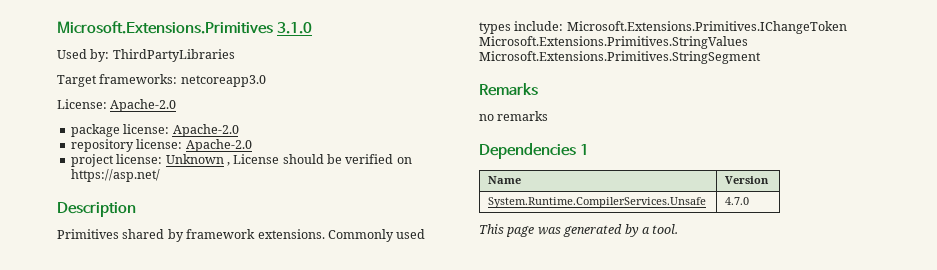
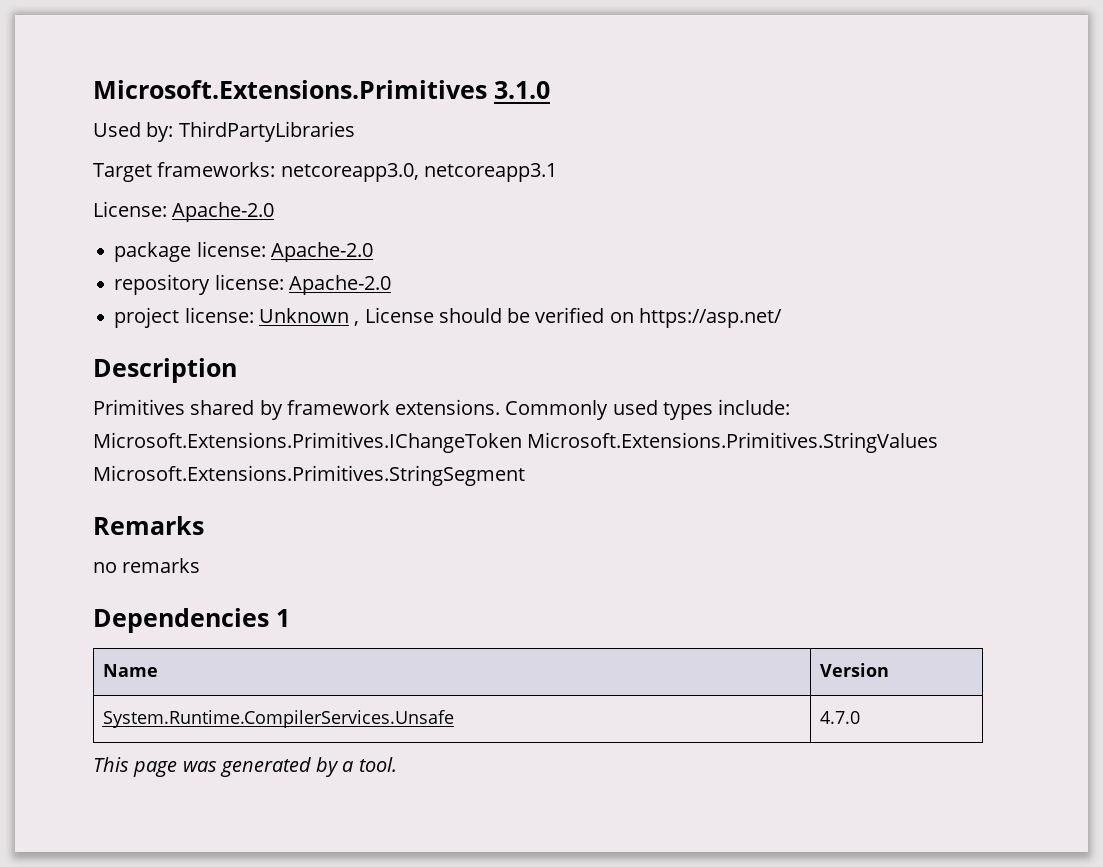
- Target frameworks: netcoreapp3.0
+ Target frameworks: netcoreapp3.0, netcoreapp3.1

